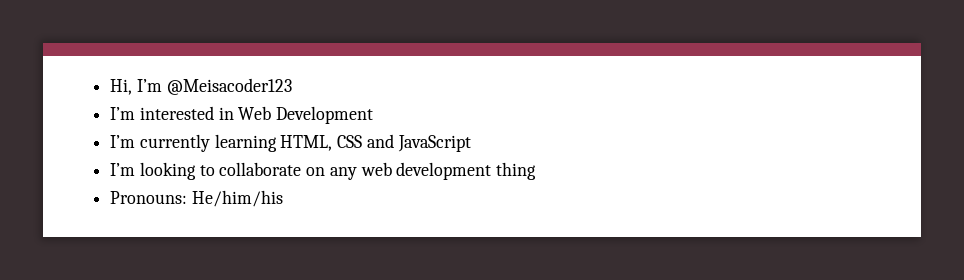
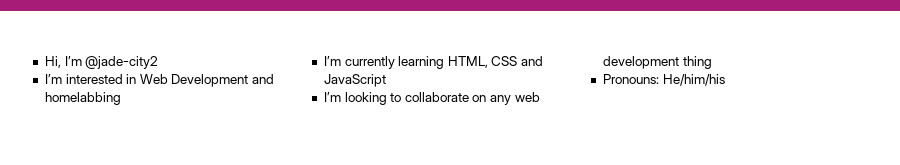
- Hi, I’m @Meisacoder123
+ Hi, I’m @jade-city2
- I’m interested in Web Development
+ I’m interested in Web Development and homelabbing

